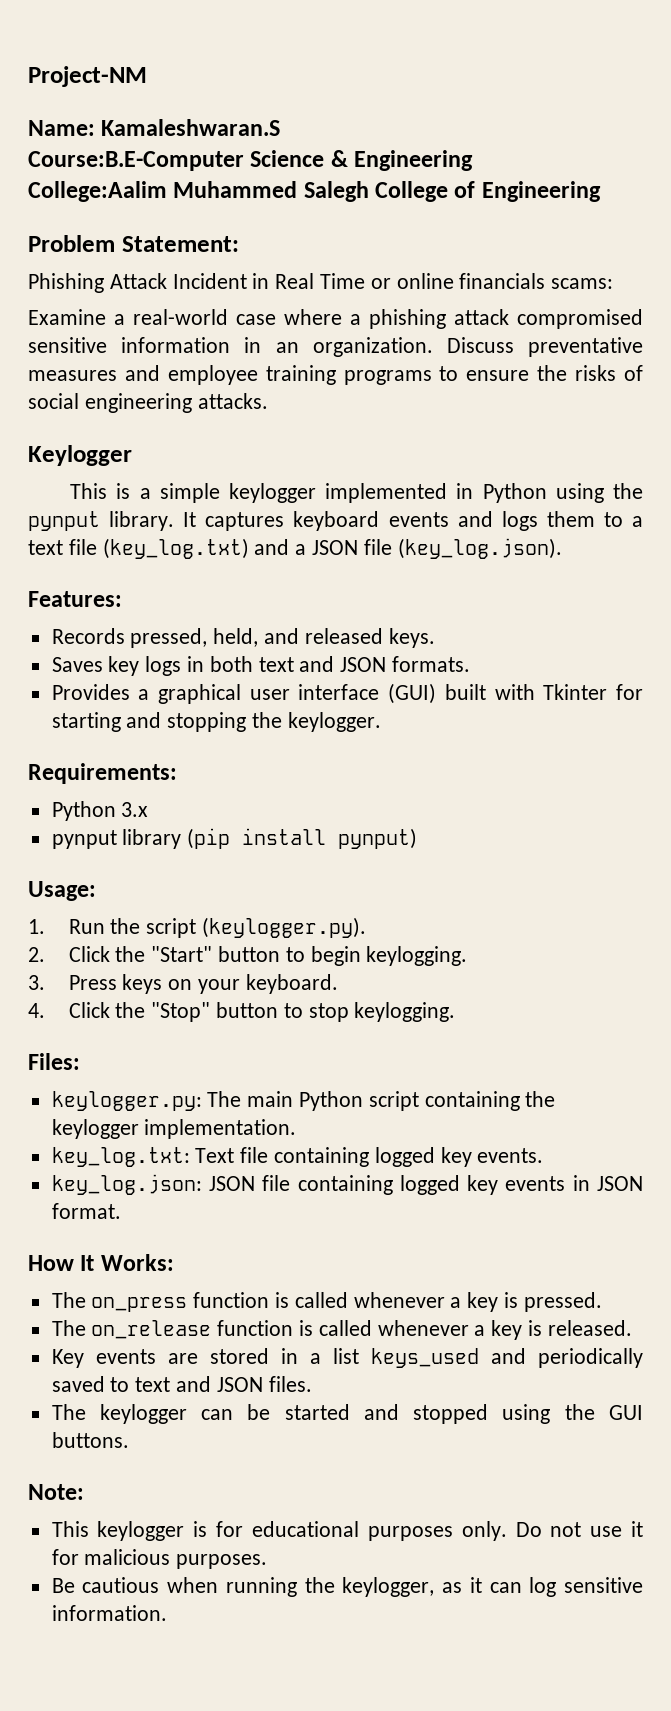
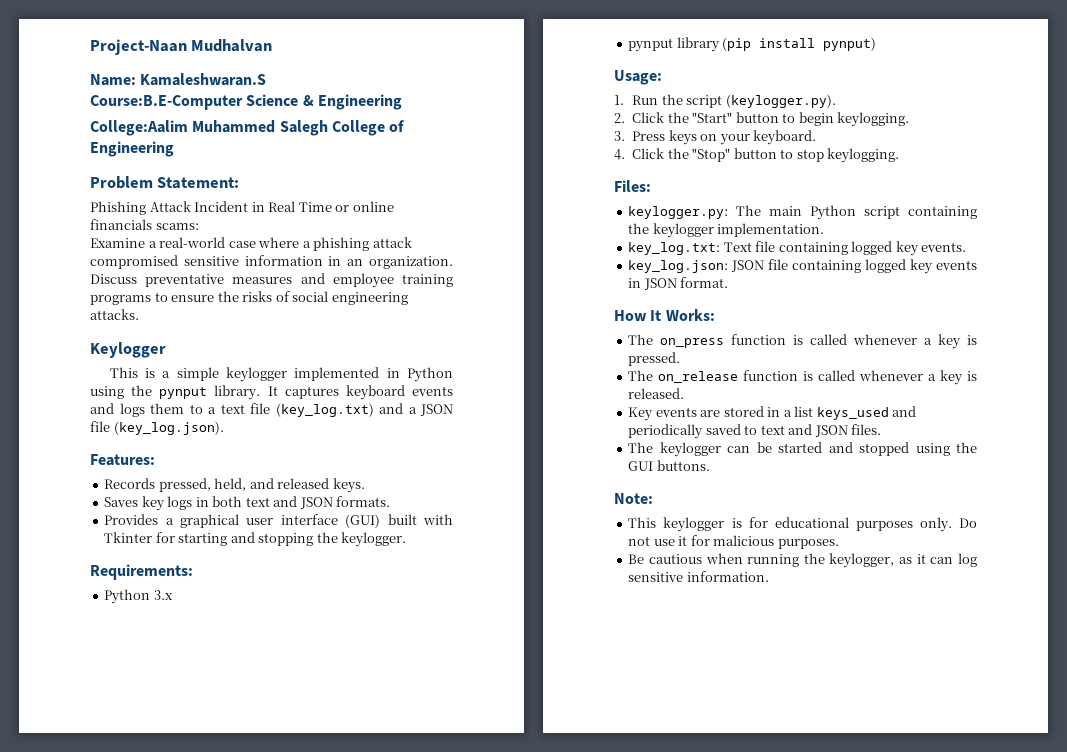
- Project-NM
+ Project-Naan Mudhalvan

